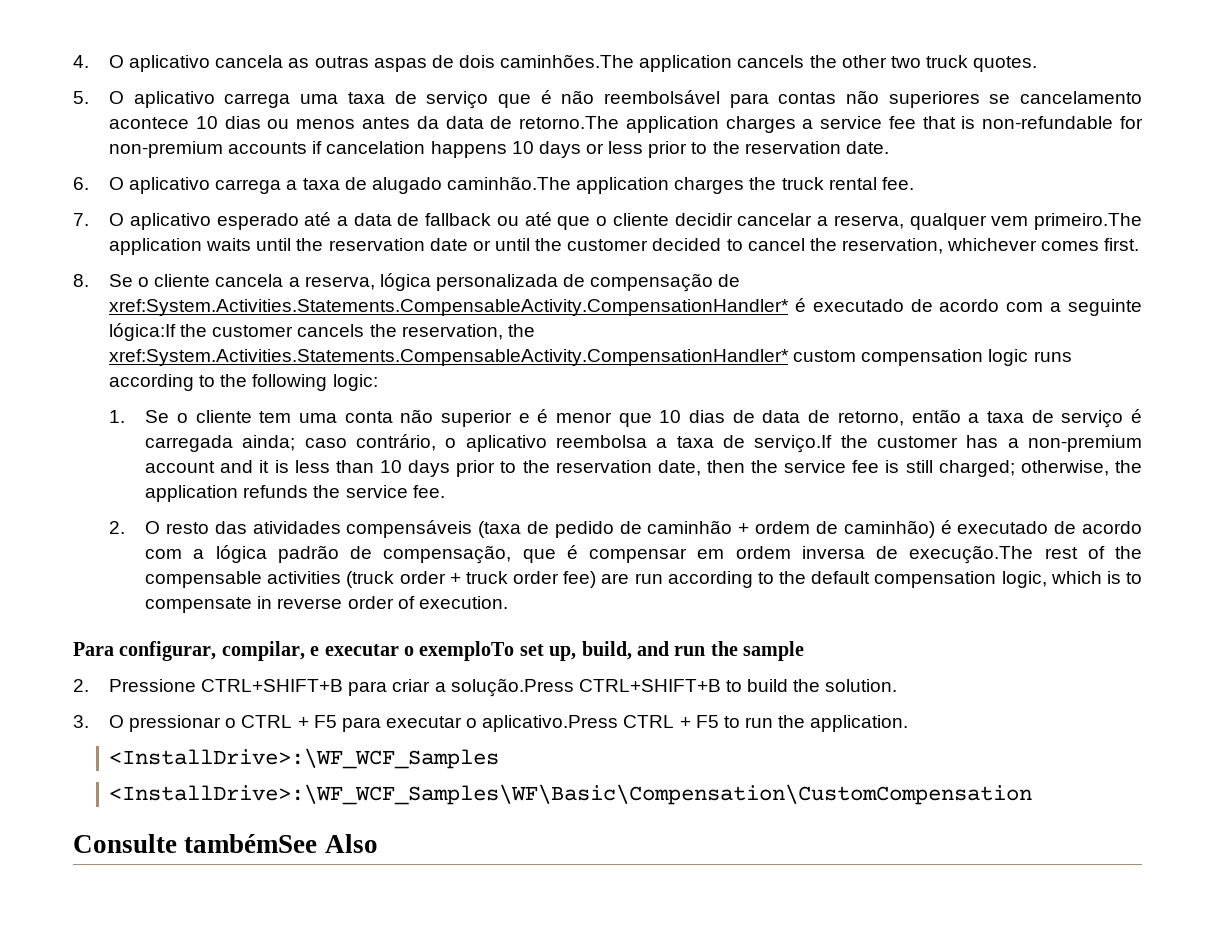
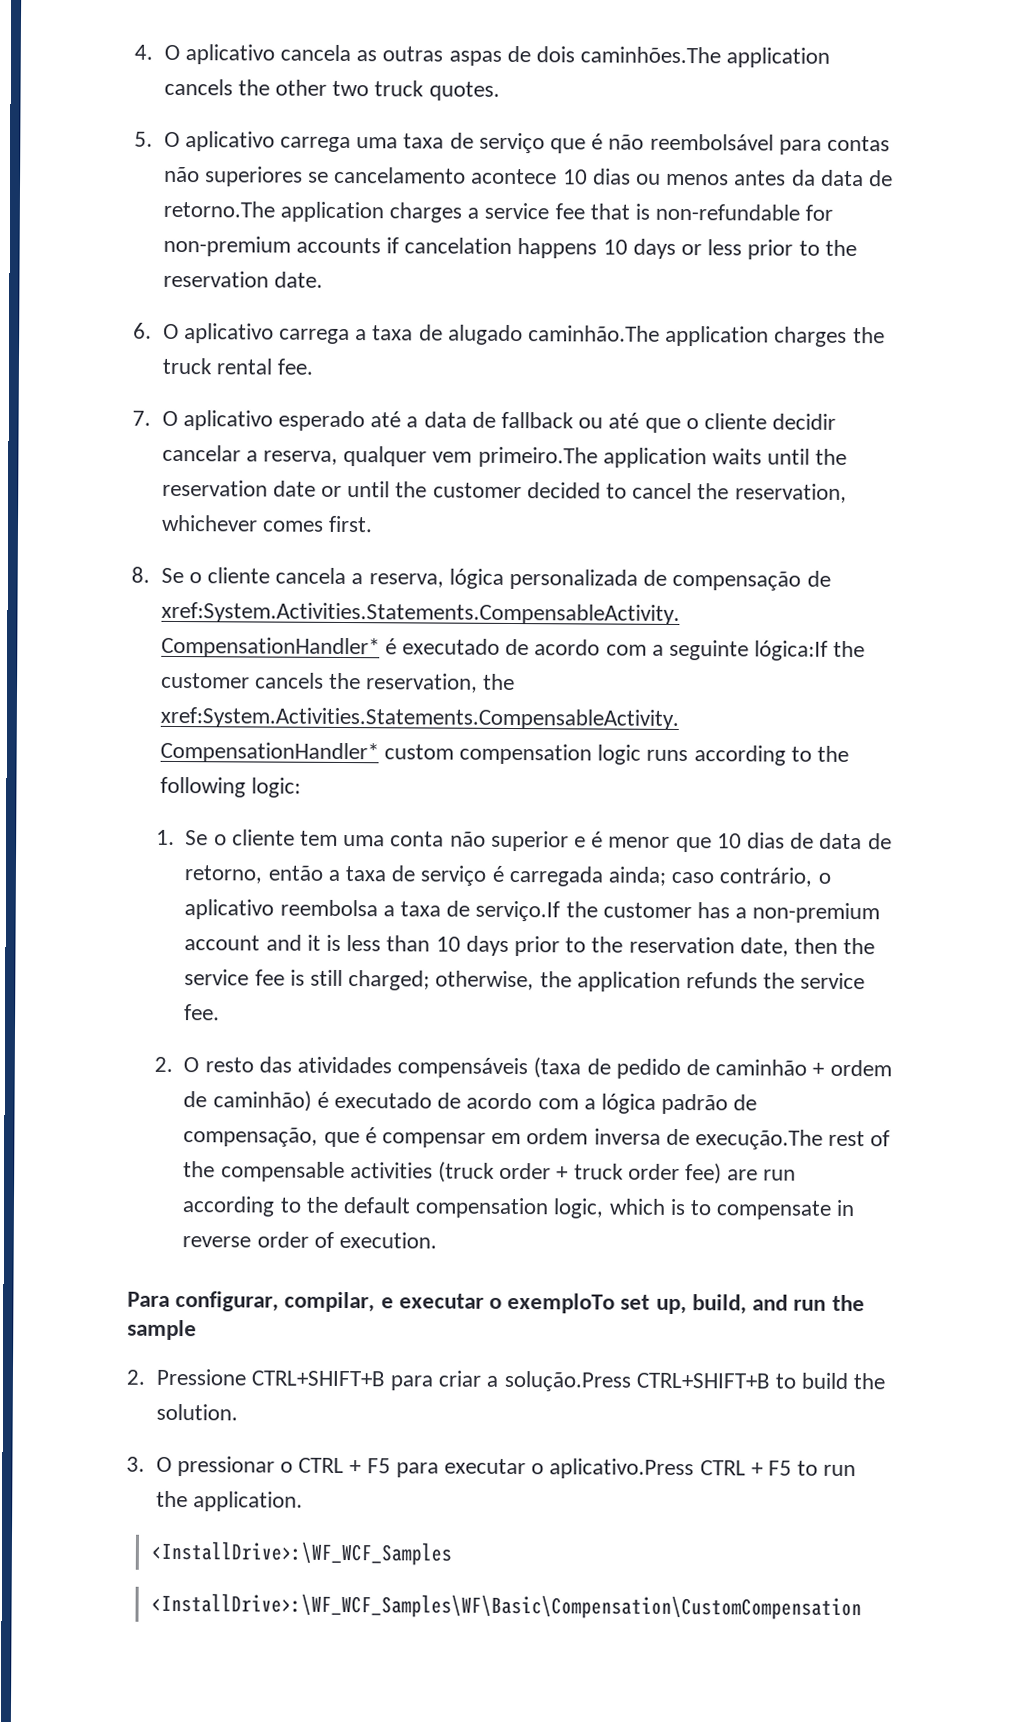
- Consulte tambémSee Also

